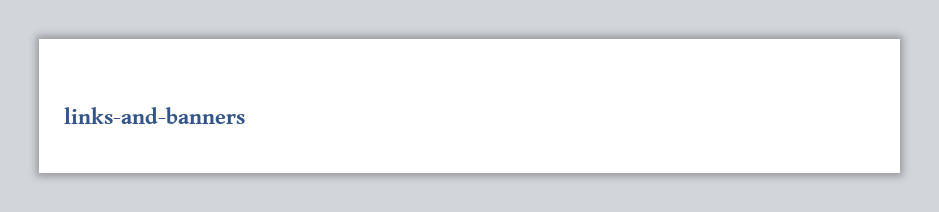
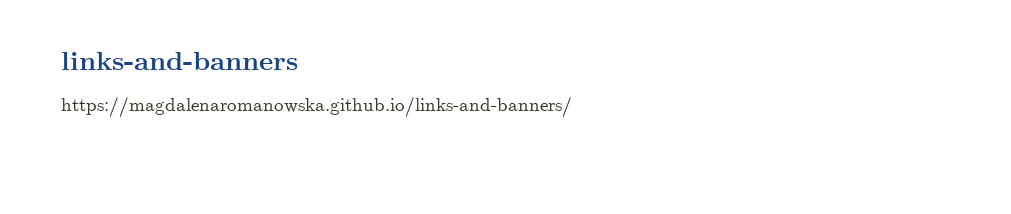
+ https://magdalenaromanowska.github.io/links-and-banners/

